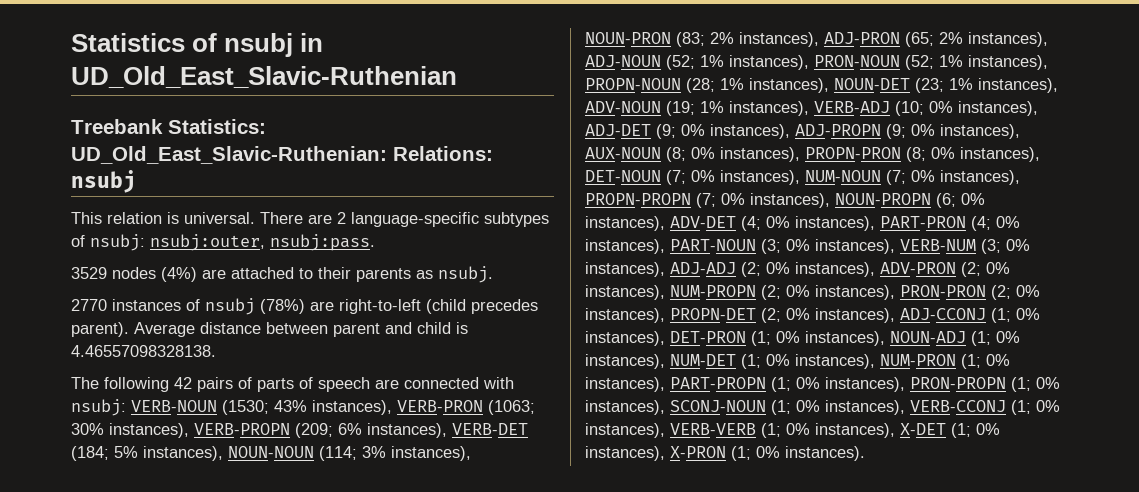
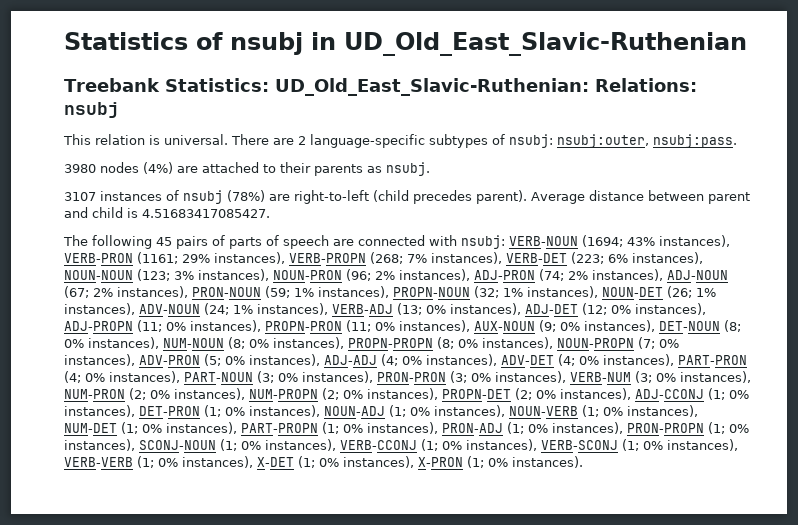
- 3529 nodes (4%) are attached to their parents as nsubj.
+ 3980 nodes (4%) are attached to their parents as nsubj.
- 2770 instances of nsubj (78%) are right-to-left (child precedes parent).
+ 3107 instances of nsubj (78%) are right-to-left (child precedes parent).
- Average distance between parent and child is 4.46557098328138.
+ Average distance between parent and child is 4.51683417085427.
- The following 42 pairs of parts of speech are connected with nsubj:
+ The following 45 pairs of parts of speech are connected with nsubj:
- VERB-NOUN (1530;
+ VERB-NOUN (1694;
- 43% instances), VERB-PRON (1063; 30% instances), VERB-PROPN (209; 6% instances), VERB-DET (184; 5% instances), NOUN-NOUN (114;
+ 43% instances), VERB-PRON (1161; 29% instances), VERB-PROPN (268; 7% instances), VERB-DET (223; 6% instances), NOUN-NOUN (123;
- 3% instances), NOUN-PRON (83;
+ 3% instances), NOUN-PRON (96;
- 2% instances), ADJ-PRON (65;
+ 2% instances), ADJ-PRON (74;
- 2% instances), ADJ-NOUN (52; 1% instances), PRON-NOUN (52;
+ 2% instances), ADJ-NOUN (67; 2% instances), PRON-NOUN (59;
- 1% instances), PROPN-NOUN (28;
+ 1% instances), PROPN-NOUN (32;
- 1% instances), NOUN-DET (23;
+ 1% instances), NOUN-DET (26;
- 1% instances), ADV-NOUN (19;
+ 1% instances), ADV-NOUN (24;
- 1% instances), VERB-ADJ (10;
+ 1% instances), VERB-ADJ (13;
- 0% instances), ADJ-DET (9; 0% instances), ADJ-PROPN (9; 0% instances), AUX-NOUN (8; 0% instances), PROPN-PRON (8; 0% instances), DET-NOUN (7; 0% instances), NUM-NOUN (7; 0% instances), PROPN-PROPN (7; 0% instances), NOUN-PROPN (6;
+ 0% instances), ADJ-DET (12; 0% instances), ADJ-PROPN (11; 0% instances), PROPN-PRON (11; 0% instances), AUX-NOUN (9; 0% instances), DET-NOUN (8; 0% instances), NUM-NOUN (8; 0% instances), PROPN-PROPN (8; 0% instances), NOUN-PROPN (7; 0% instances), ADV-PRON (5; 0% instances), ADJ-ADJ (4;
- 0% instances), VERB-NUM (3; 0% instances), ADJ-ADJ (2; 0% instances), ADV-PRON (2;
+ 0% instances), PRON-PRON (3; 0% instances), VERB-NUM (3; 0% instances), NUM-PRON (2;
- 0% instances), PRON-PRON (2; 0% instances), PROPN-DET (2;
+ 0% instances), PROPN-DET (2;
- 0% instances), NUM-DET (1;
+ 0% instances), NOUN-VERB (1; 0% instances), NUM-DET (1;
- 0% instances), NUM-PRON (1; 0% instances), PART-PROPN (1;
+ 0% instances), PART-PROPN (1; 0% instances), PRON-ADJ (1;
- 0% instances), VERB-VERB (1;
+ 0% instances), VERB-SCONJ (1; 0% instances), VERB-VERB (1;

